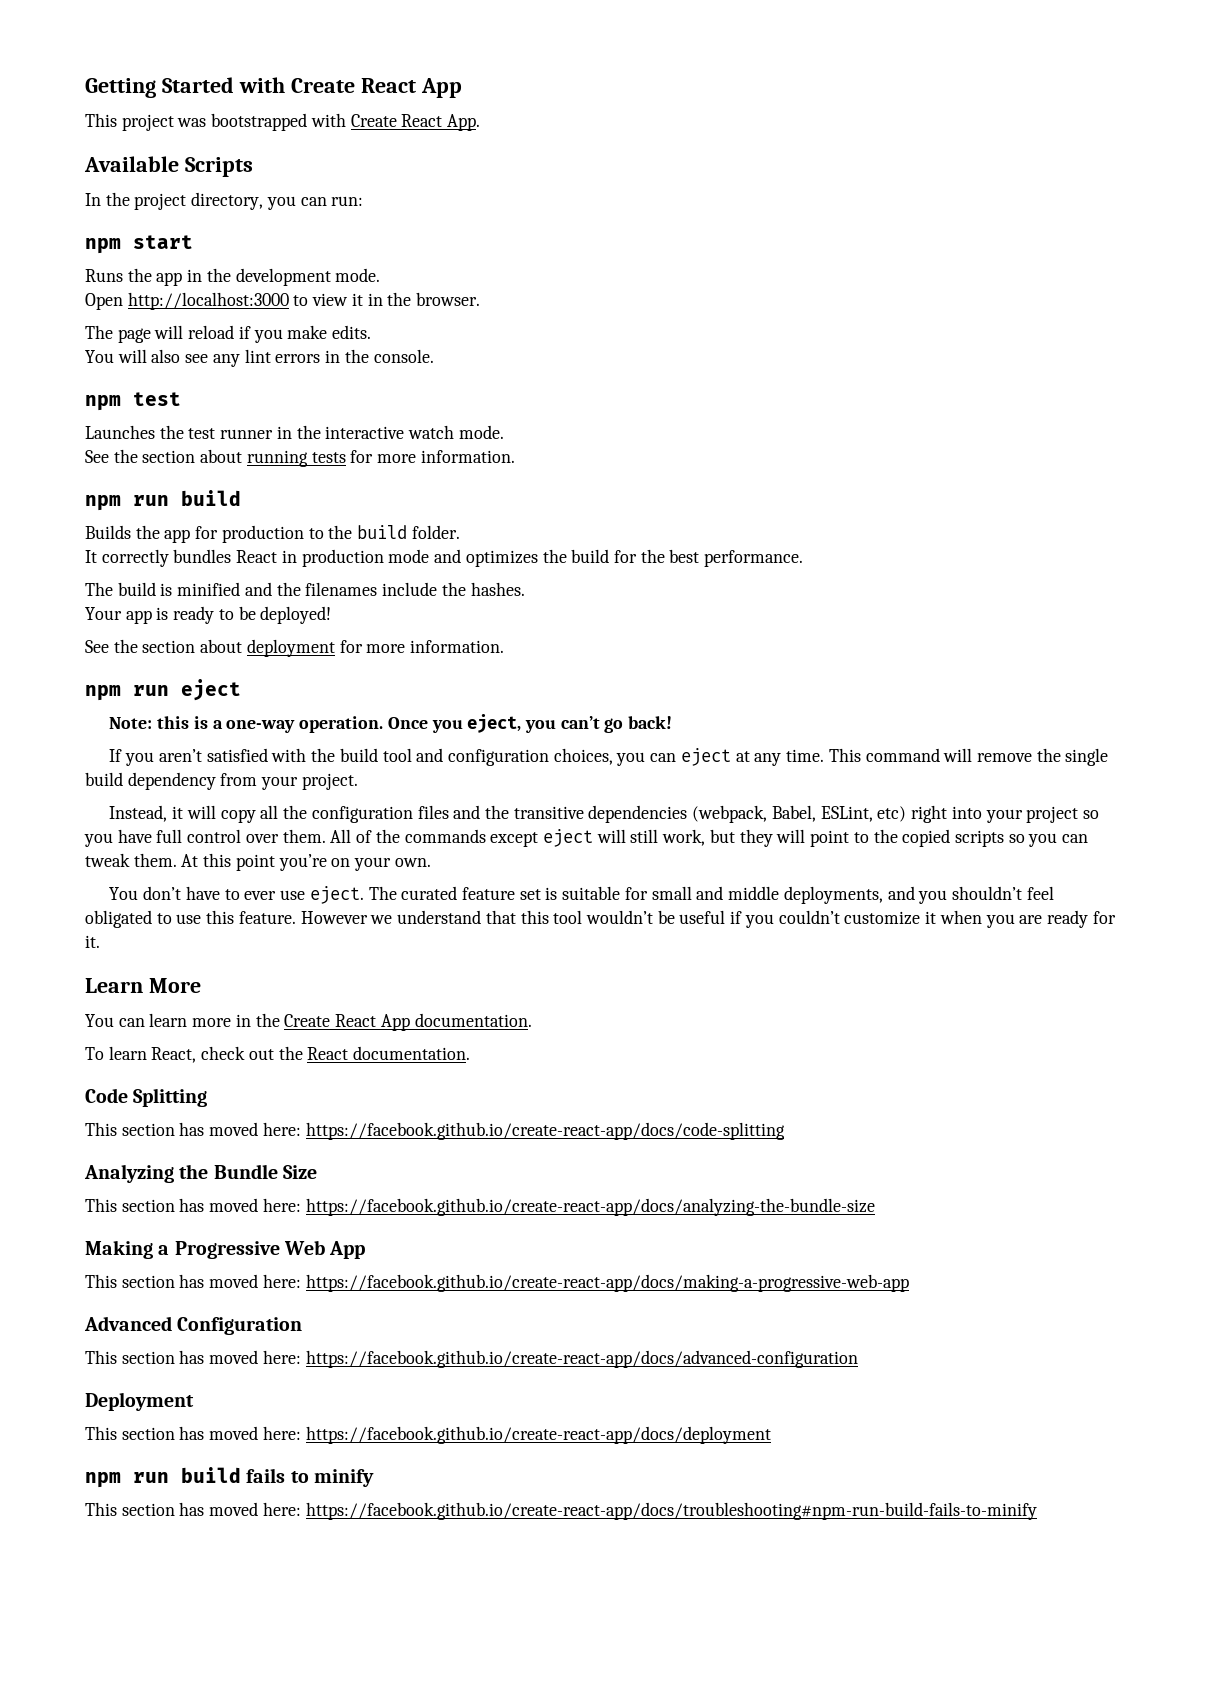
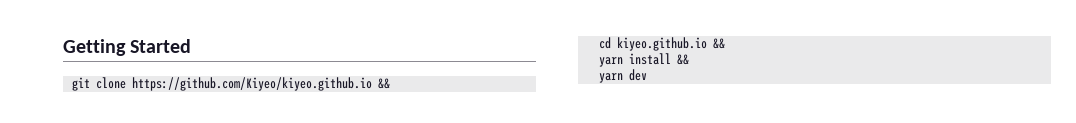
- Getting Started with Create React App
- This project was bootstrapped with Create React App.
- Available Scripts
- In the project directory, you can run:
- npm start
- Runs the app in the development mode.
- Open http://localhost:3000 to view it in the browser.
- The page will reload if you make edits.
- You will also see any lint errors in the console.
- npm test
- Launches the test runner in the interactive watch mode.
- See the section about running tests for more information.
- npm run build
- Builds the app for production to the build folder.
- It correctly bundles React in production mode and optimizes the build for the best performance.
- The build is minified and the filenames include the hashes.
- Your app is ready to be deployed!
- See the section about deployment for more information.
- npm run eject
- Note: this is a one-way operation. Once you eject, you can’t go back!
- If you aren’t satisfied with the build tool and configuration choices, you can eject at any time. This command will remove the single build dependency from your project.
- Instead, it will copy all the configuration files and the transitive dependencies (webpack, Babel, ESLint, etc) right into your project so you have full control over them. All of the commands except eject will still work, but they will point to the copied scripts so you can tweak them. At this point you’re on your own.
- You don’t have to ever use eject. The curated feature set is suitable for small and middle deployments, and you shouldn’t feel obligated to use this feature. However we understand that this tool wouldn’t be useful if you couldn’t customize it when you are ready for it.
- Learn More
- You can learn more in the Create React App documentation.
- To learn React, check out the React documentation.
- Code Splitting
- This section has moved here: https://facebook.github.io/create-react-app/docs/code-splitting
- Analyzing the Bundle Size
- This section has moved here: https://facebook.github.io/create-react-app/docs/analyzing-the-bundle-size
- Making a Progressive Web App
- This section has moved here: https://facebook.github.io/create-react-app/docs/making-a-progressive-web-app
- Advanced Configuration
- This section has moved here: https://facebook.github.io/create-react-app/docs/advanced-configuration
- Deployment
- This section has moved here: https://facebook.github.io/create-react-app/docs/deployment
- npm run build fails to minify
- This section has moved here: https://facebook.github.io/create-react-app/docs/troubleshooting#npm-run-build-fails-to-minify
+ Getting Started
+ git clone https://github.com/Kiyeo/kiyeo.github.io &&
+ cd kiyeo.github.io &&
+ yarn install &&
+ yarn dev

